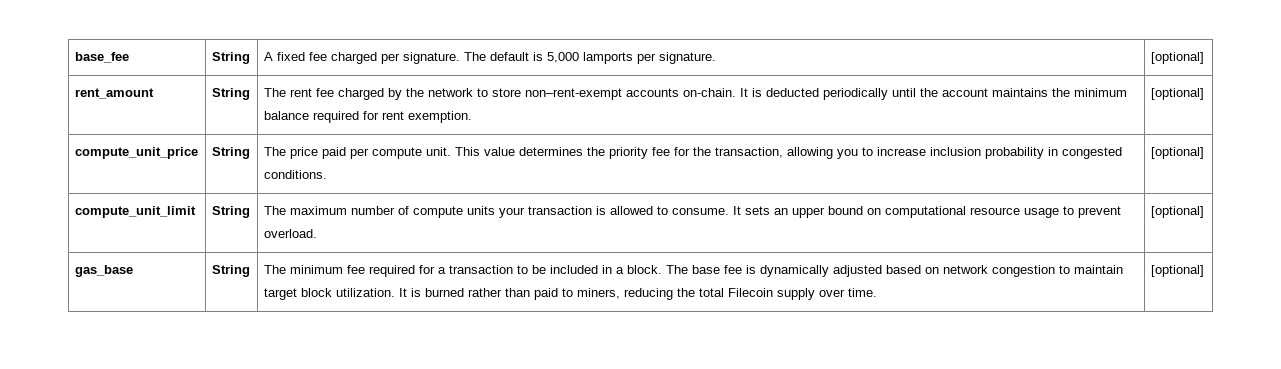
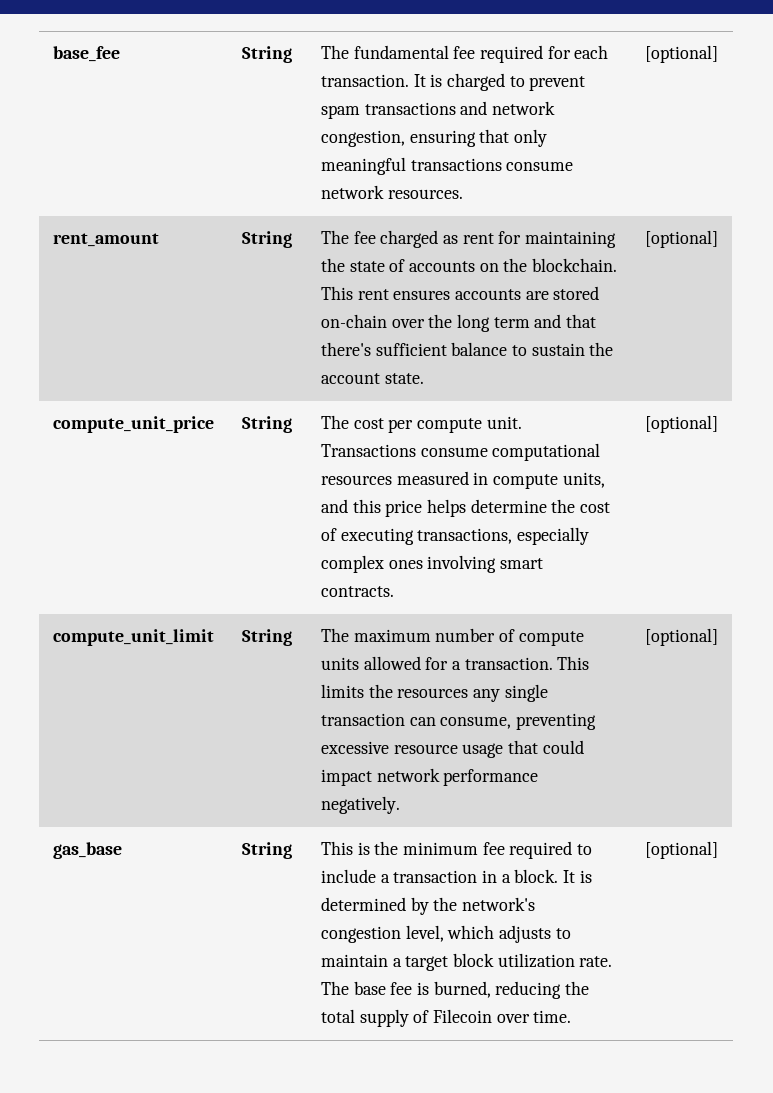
- base_fee | String | A fixed fee charged per signature. The default is 5,000 lamports per signature. | [optional]
+ base_fee | String | The fundamental fee required for each transaction. It is charged to prevent spam transactions and network congestion, ensuring that only meaningful transactions consume network resources. | [optional]
- rent_amount | String | The rent fee charged by the network to store non–rent-exempt accounts on-chain. It is deducted periodically until the account maintains the minimum balance required for rent exemption. | [optional]
+ rent_amount | String | The fee charged as rent for maintaining the state of accounts on the blockchain. This rent ensures accounts are stored on-chain over the long term and that there's sufficient balance to sustain the account state. | [optional]
- compute_unit_price | String | The price paid per compute unit. This value determines the priority fee for the transaction, allowing you to increase inclusion probability in congested conditions. | [optional]
+ compute_unit_price | String | The cost per compute unit. Transactions consume computational resources measured in compute units, and this price helps determine the cost of executing transactions, especially complex ones involving smart contracts. | [optional]
- compute_unit_limit | String | The maximum number of compute units your transaction is allowed to consume. It sets an upper bound on computational resource usage to prevent overload. | [optional]
- gas_base | String | The minimum fee required for a transaction to be included in a block. The base fee is dynamically adjusted based on network congestion to maintain target block utilization. It is burned rather than paid to miners, reducing the total Filecoin supply over time.
+ compute_unit_limit | String | The maximum number of compute units allowed for a transaction. This limits the resources any single transaction can consume, preventing excessive resource usage that could impact network performance negatively. | [optional]
+ gas_base | String | This is the minimum fee required to include a transaction in a block. It is determined by the network's congestion level, which adjusts to maintain a target block utilization rate. The base fee is burned, reducing the total supply of Filecoin over time.

